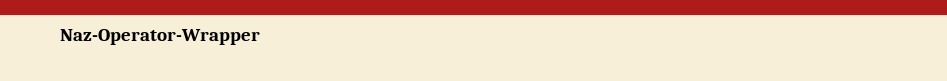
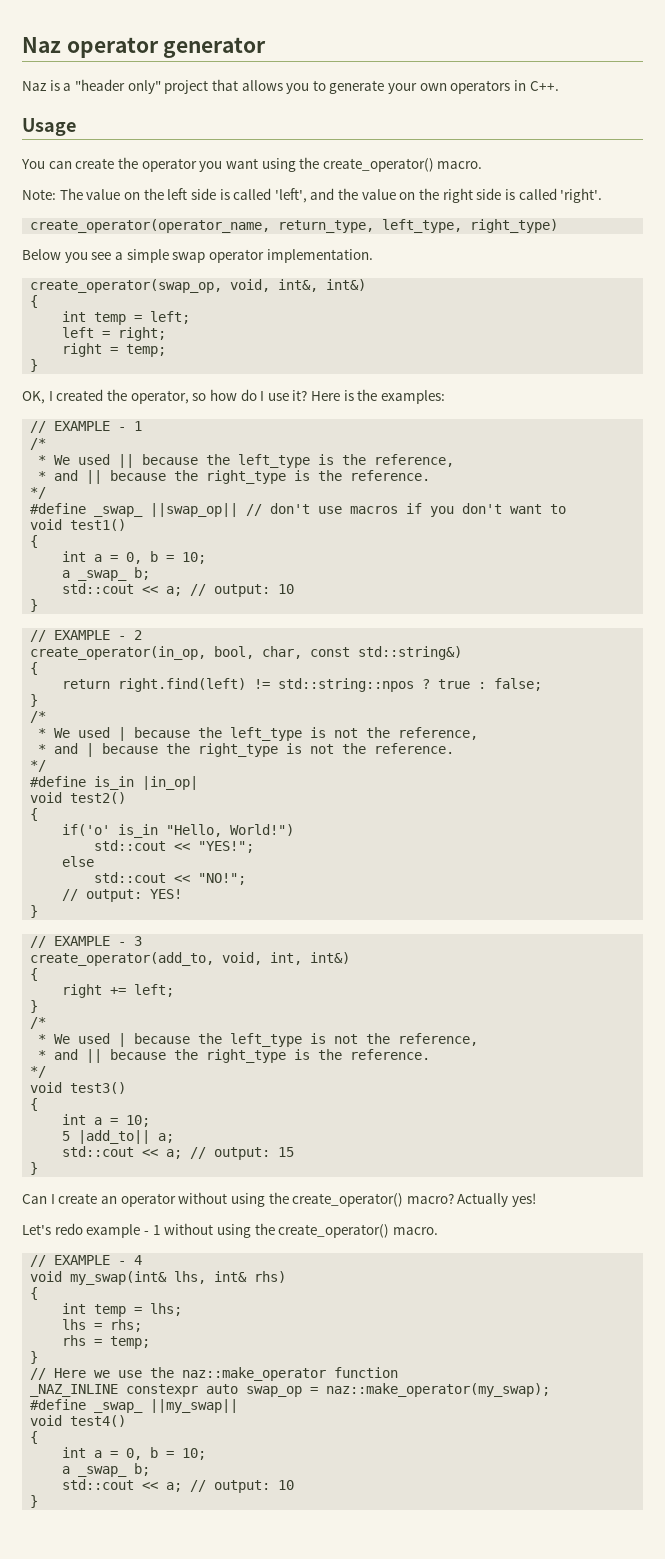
- Naz-Operator-Wrapper
+ Naz operator generator
+ Naz is a "header only" project that allows you to generate your own operators in C++.
+ Usage
+ You can create the operator you want using the create_operator() macro.
+ Note: The value on the left side is called 'left', and the value on the right side is called 'right'.
+ create_operator(operator_name, return_type, left_type, right_type)
+ Below you see a simple swap operator implementation.
+ create_operator(swap_op, void, int&, int&)
+ {
+ int temp = left;
+ left = right;
+ right = temp;
+ }
+ OK, I created the operator, so how do I use it? Here is the examples:
+ // EXAMPLE - 1
+ /*
+ * We used || because the left_type is the reference,
+ * and || because the right_type is the reference.
+ */
+ #define _swap_ ||swap_op|| // don't use macros if you don't want to
+ void test1()
+ {
+ int a = 0, b = 10;
+ a _swap_ b;
+ std::cout << a; // output: 10
+ }
+ // EXAMPLE - 2
+ create_operator(in_op, bool, char, const std::string&)
+ {
+ return right.find(left) != std::string::npos ? true : false;
+ }
+ /*
+ * We used | because the left_type is not the reference,
+ * and | because the right_type is not the reference.
+ */
+ #define is_in |in_op|
+ void test2()
+ {
+ if('o' is_in "Hello, World!")
+ std::cout << "YES!";
+ else
+ std::cout << "NO!";
+ // output: YES!
+ }
+ // EXAMPLE - 3
+ create_operator(add_to, void, int, int&)
+ {
+ right += left;
+ }
+ /*
+ * We used | because the left_type is not the reference,
+ * and || because the right_type is the reference.
+ */
+ void test3()
+ {
+ int a = 10;
+ 5 |add_to|| a;
+ std::cout << a; // output: 15
+ }
+ Can I create an operator without using the create_operator() macro? Actually yes!
+ Let's redo example - 1 without using the create_operator() macro.
+ // EXAMPLE - 4
+ void my_swap(int& lhs, int& rhs)
+ {
+ int temp = lhs;
+ lhs = rhs;
+ rhs = temp;
+ }
+ // Here we use the naz::make_operator function
+ _NAZ_INLINE constexpr auto swap_op = naz::make_operator(my_swap);
+ #define _swap_ ||my_swap||
+ void test4()
+ {
+ int a = 0, b = 10;
+ a _swap_ b;
+ std::cout << a; // output: 10
+ }

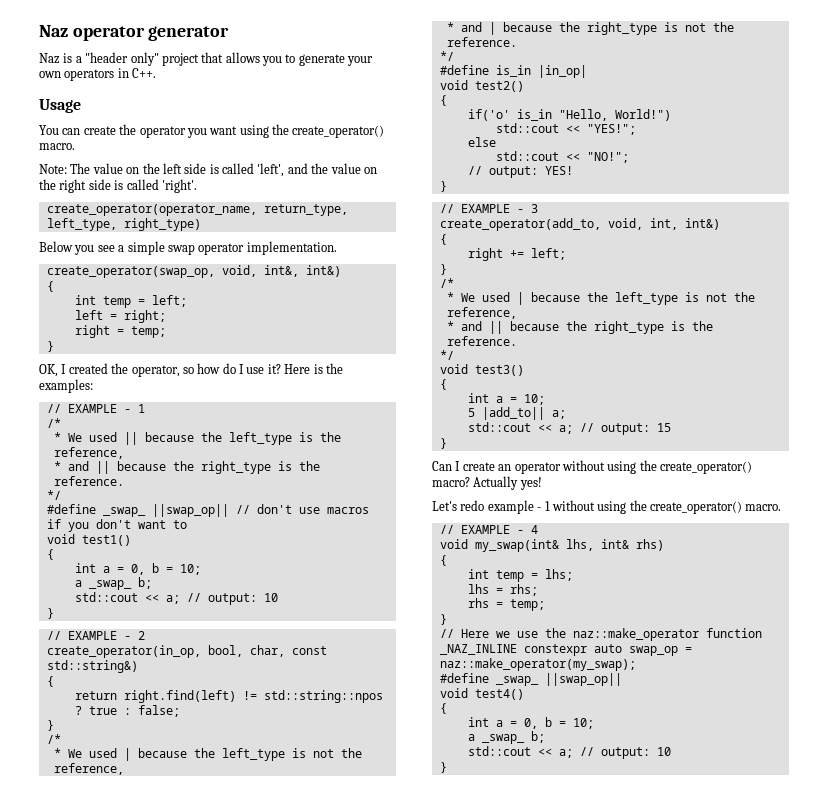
  _NAZ_INLINE constexpr auto swap_op = naz::make_operator(my_swap);
- #define _swap_ ||my_swap||
+ #define _swap_ ||swap_op||

